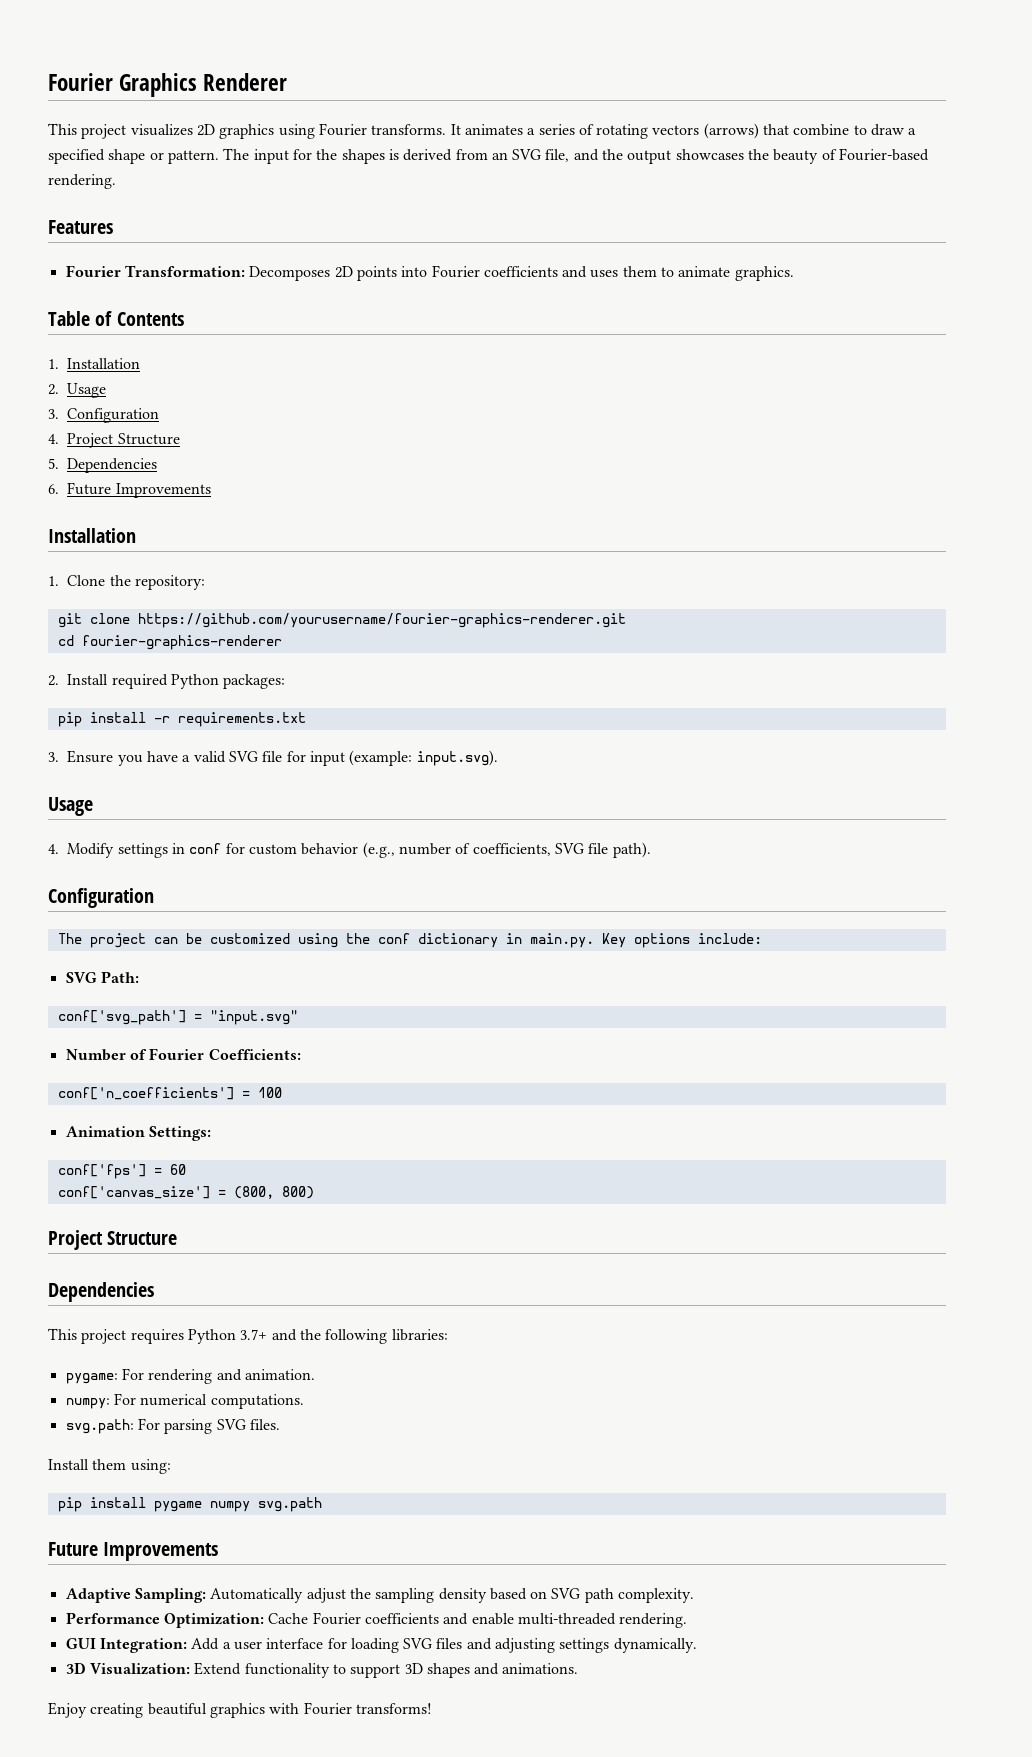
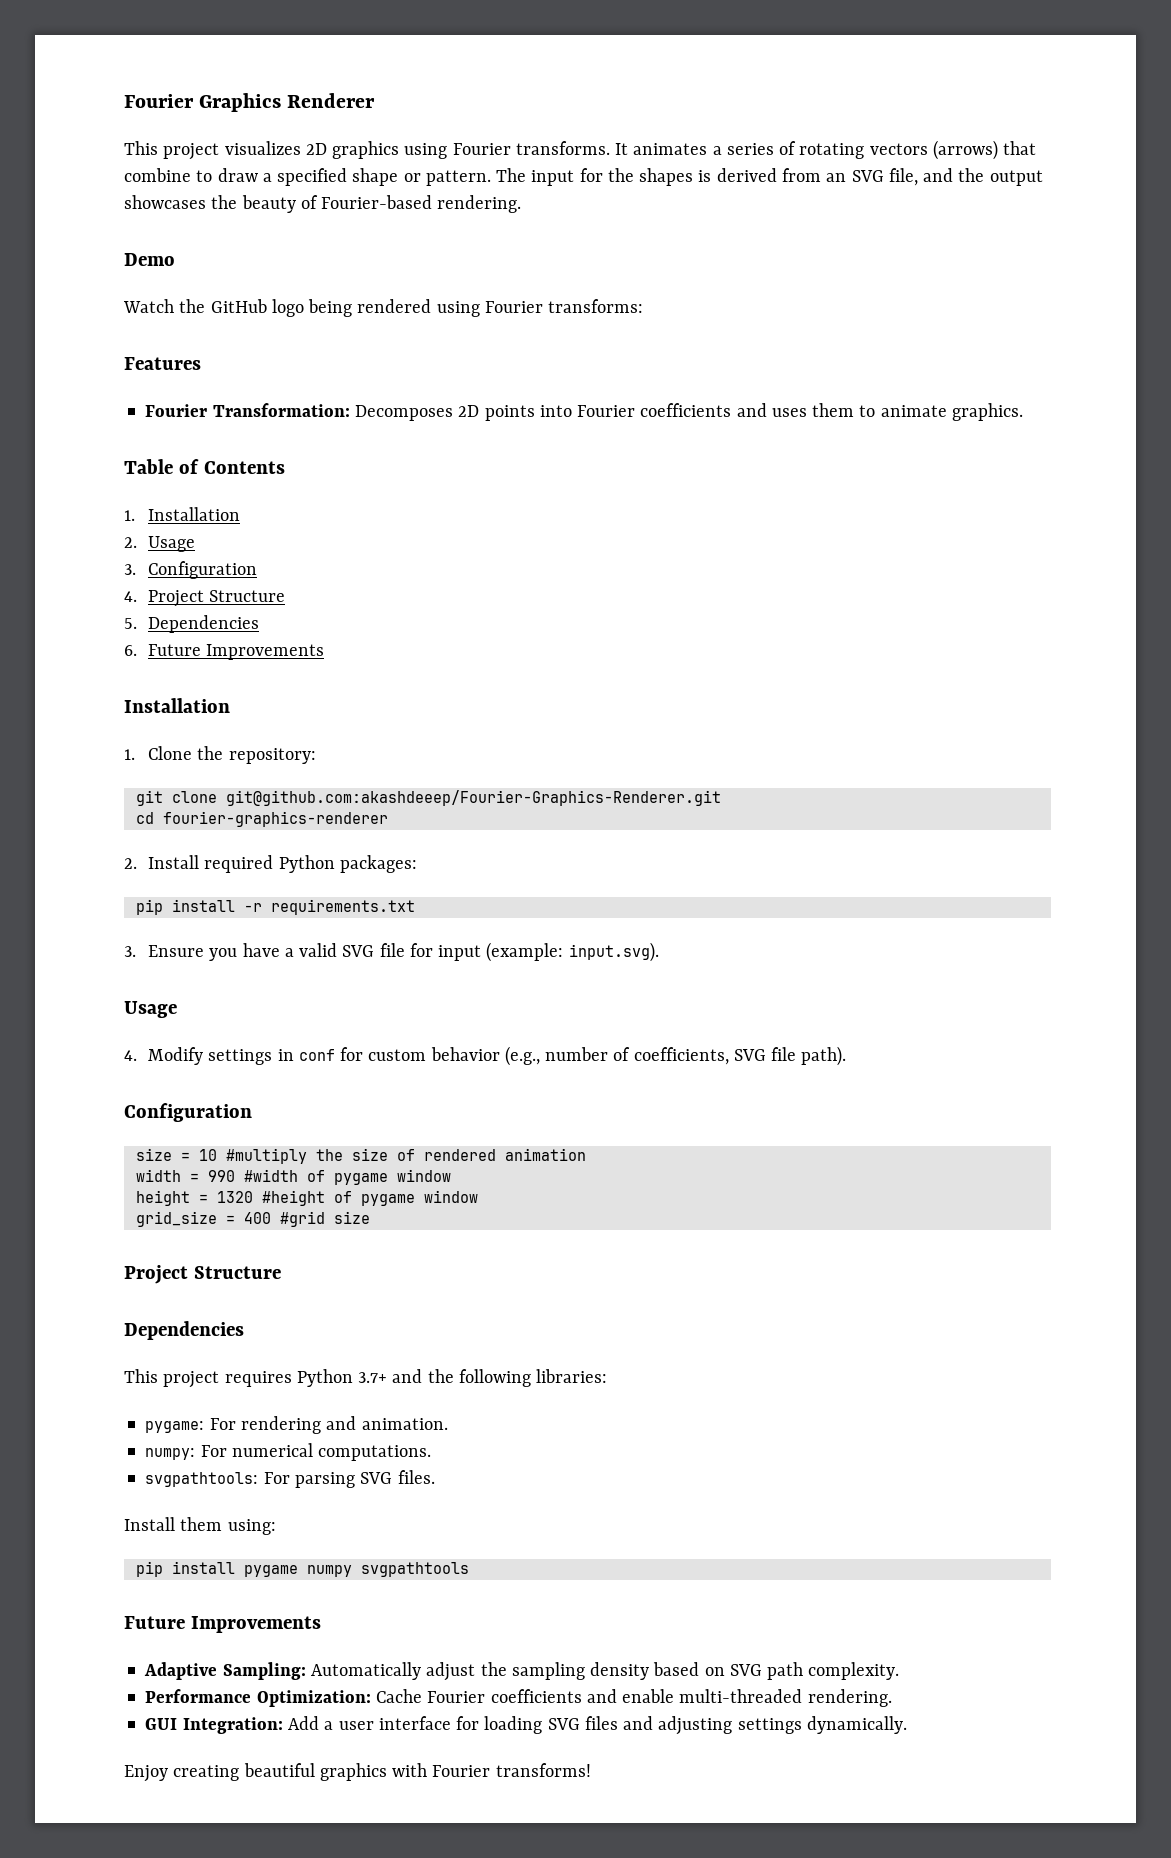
+ Demo
+ Watch the GitHub logo being rendered using Fourier transforms:
- git clone https://github.com/yourusername/fourier-graphics-renderer.git
+ git clone git@github.com:akashdeeep/Fourier-Graphics-Renderer.git
- The project can be customized using the conf dictionary in main.py. Key options include:
- SVG Path:
- conf['svg_path'] = "input.svg"
- Number of Fourier Coefficients:
- conf['n_coefficients'] = 100
- Animation Settings:
- conf['fps'] = 60
- conf['canvas_size'] = (800, 800)
+ size = 10 #multiply the size of rendered animation
+ width = 990 #width of pygame window
+ height = 1320 #height of pygame window
+ grid_size = 400 #grid size
- svg.path: For parsing SVG files.
+ svgpathtools: For parsing SVG files.
- pip install pygame numpy svg.path
+ pip install pygame numpy svgpathtools
- 3D Visualization: Extend functionality to support 3D shapes and animations.

